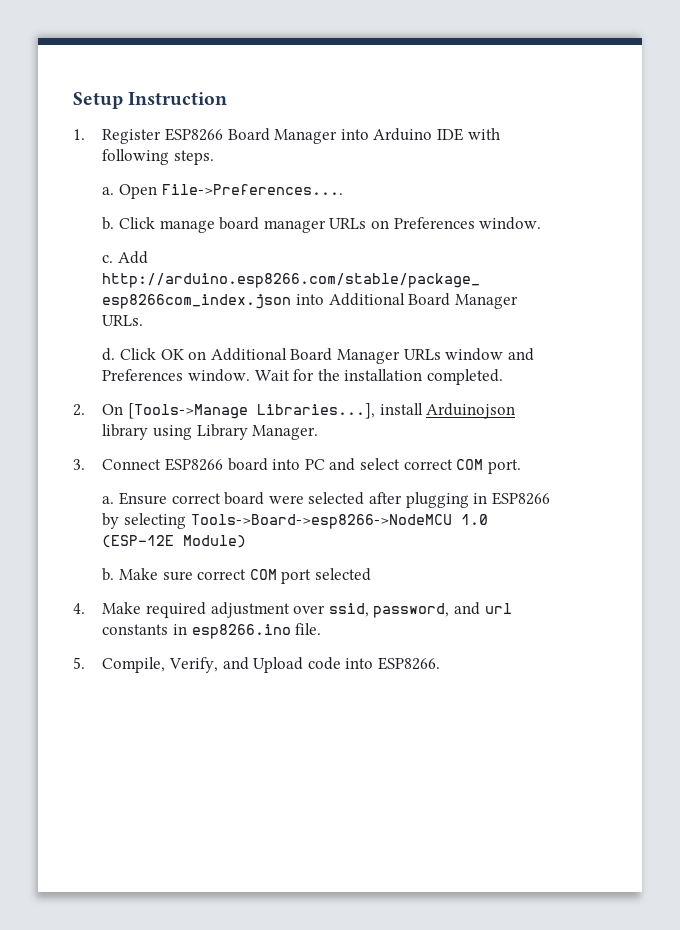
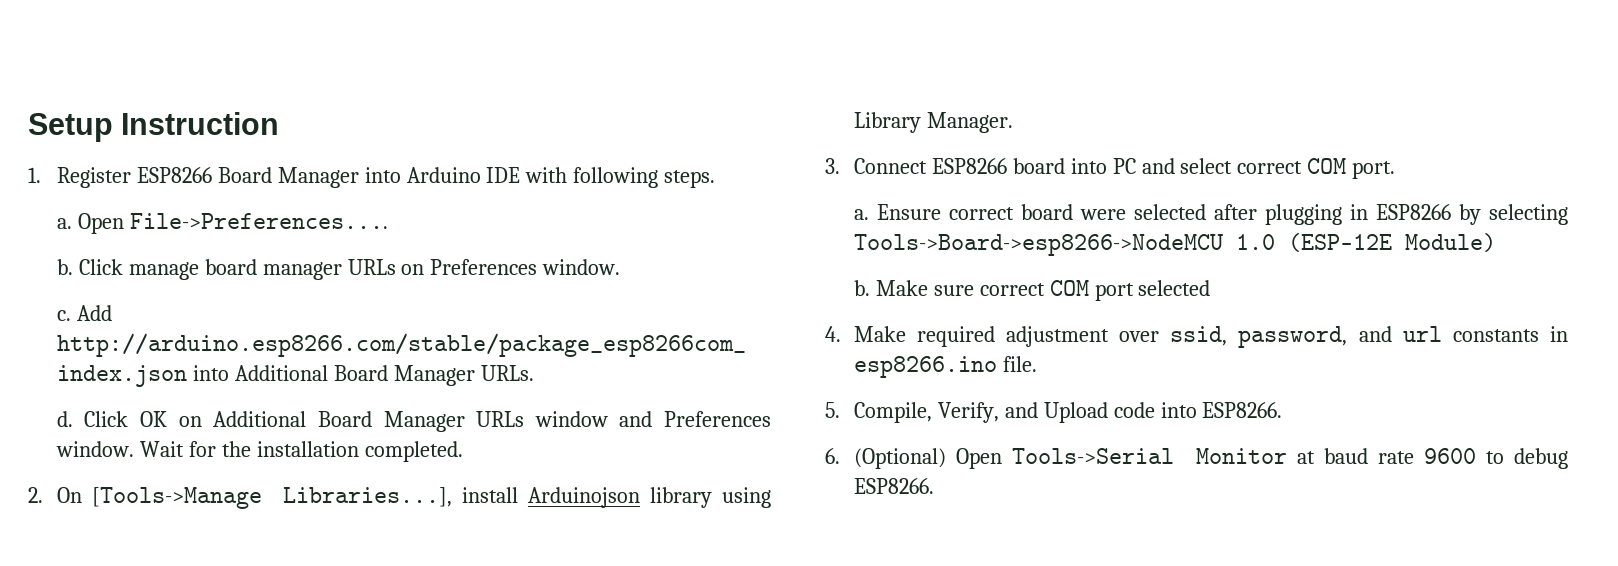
+ 6. (Optional) Open Tools->Serial Monitor at baud rate 9600 to debug ESP8266.

